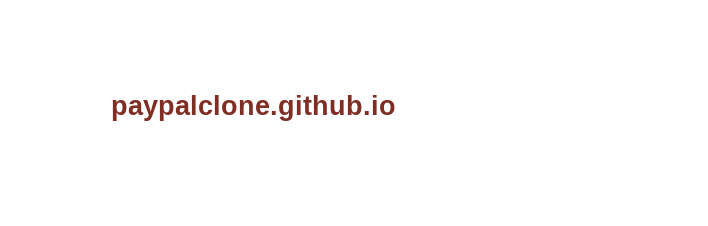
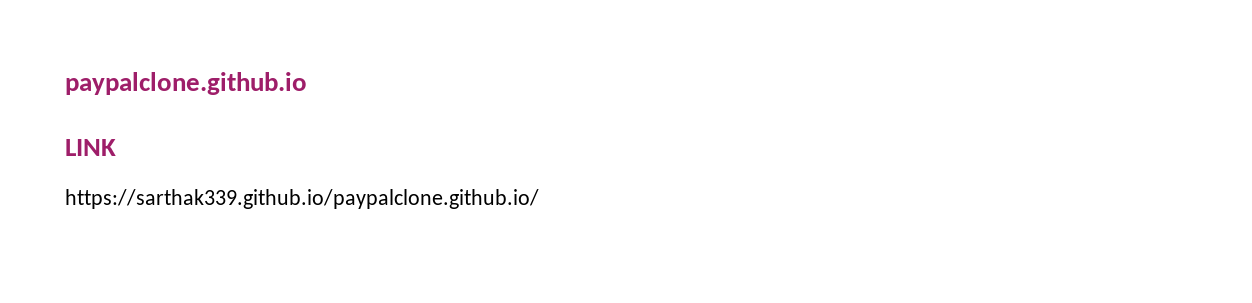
+ LINK
+ https://sarthak339.github.io/paypalclone.github.io/

